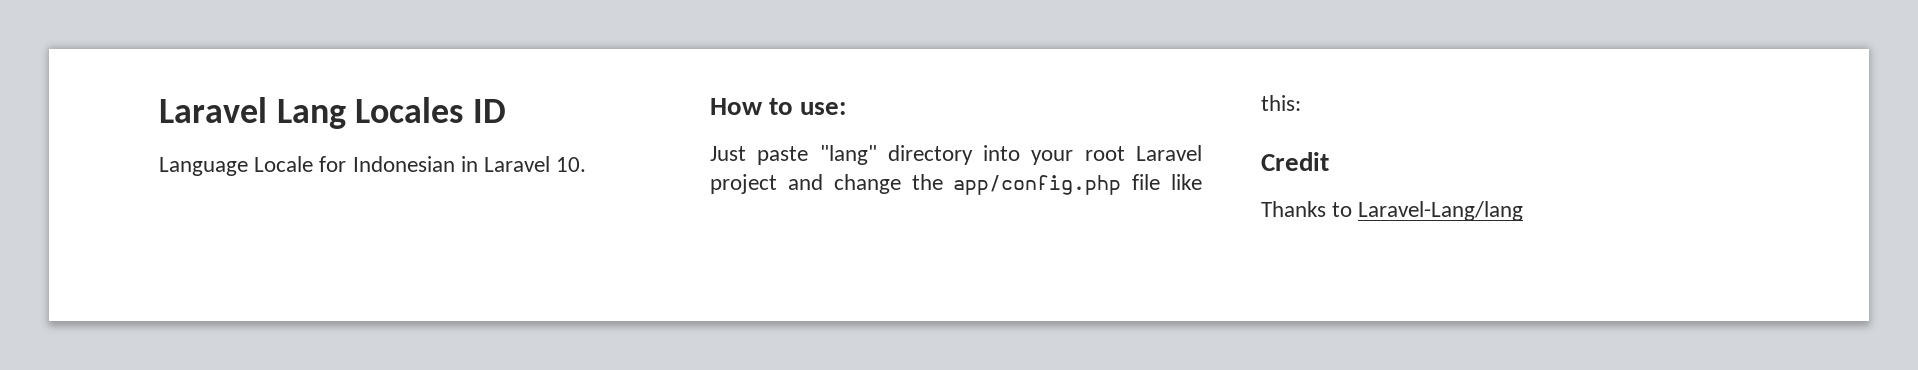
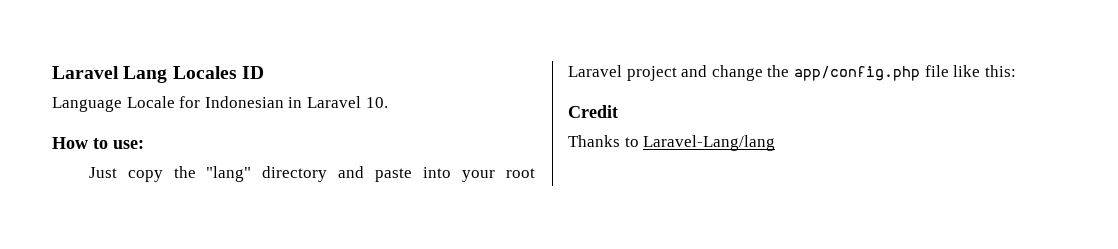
- Just paste "lang" directory into your root Laravel project and change the app/config.php file like this:
+ Just copy the "lang" directory and paste into your root Laravel project and change the app/config.php file like this:

